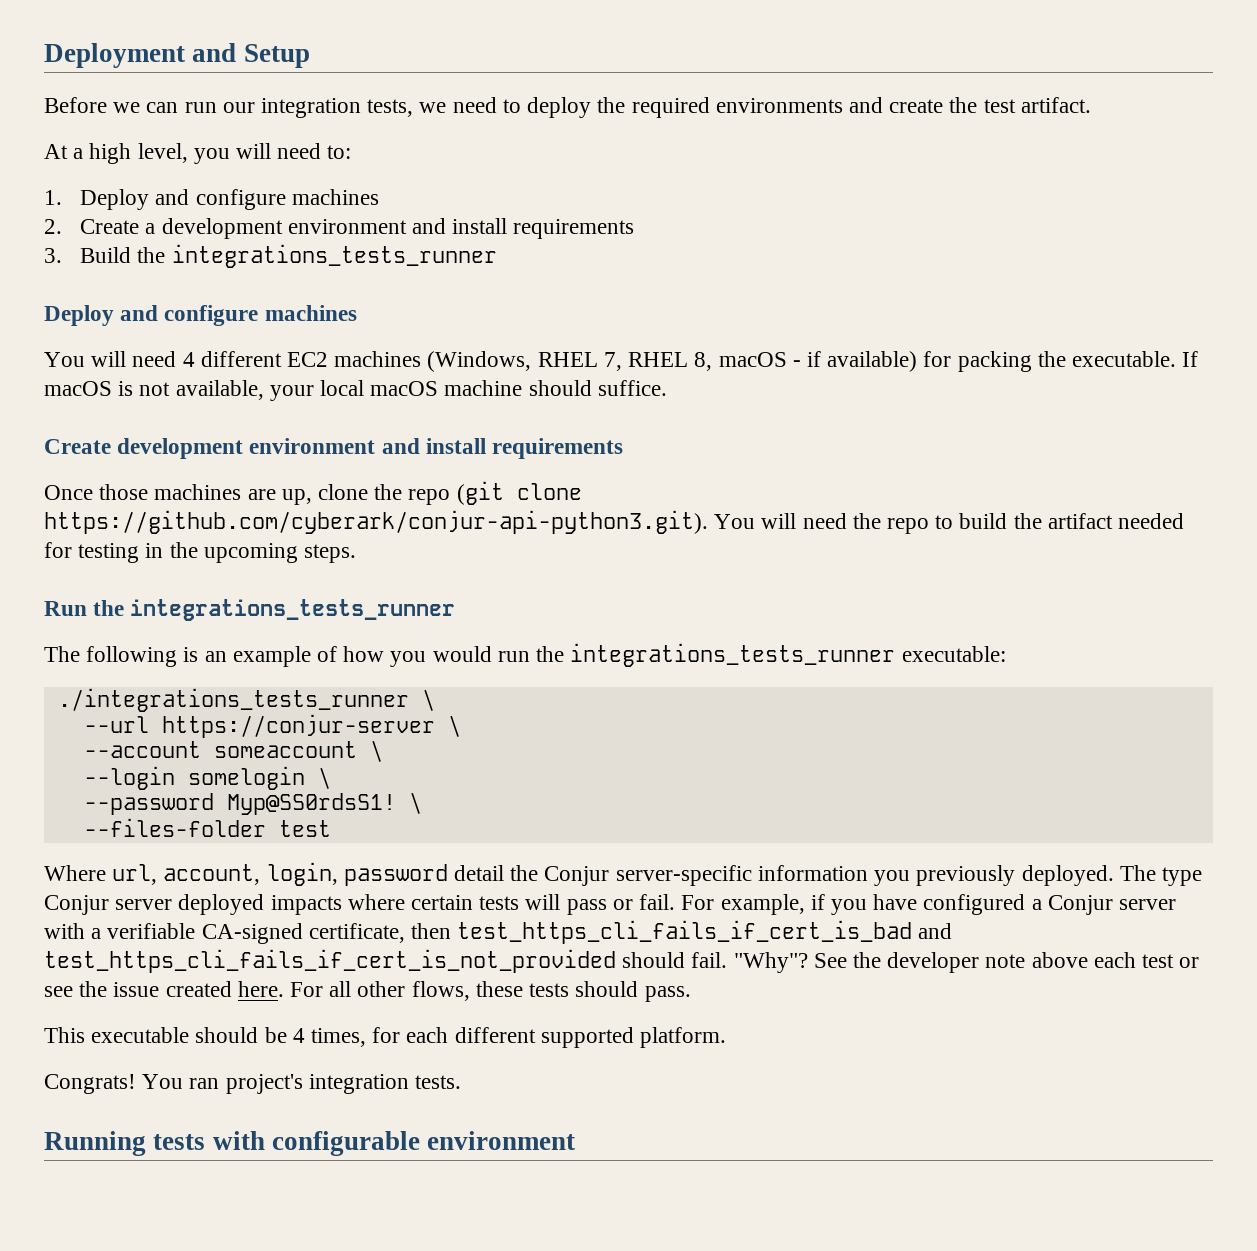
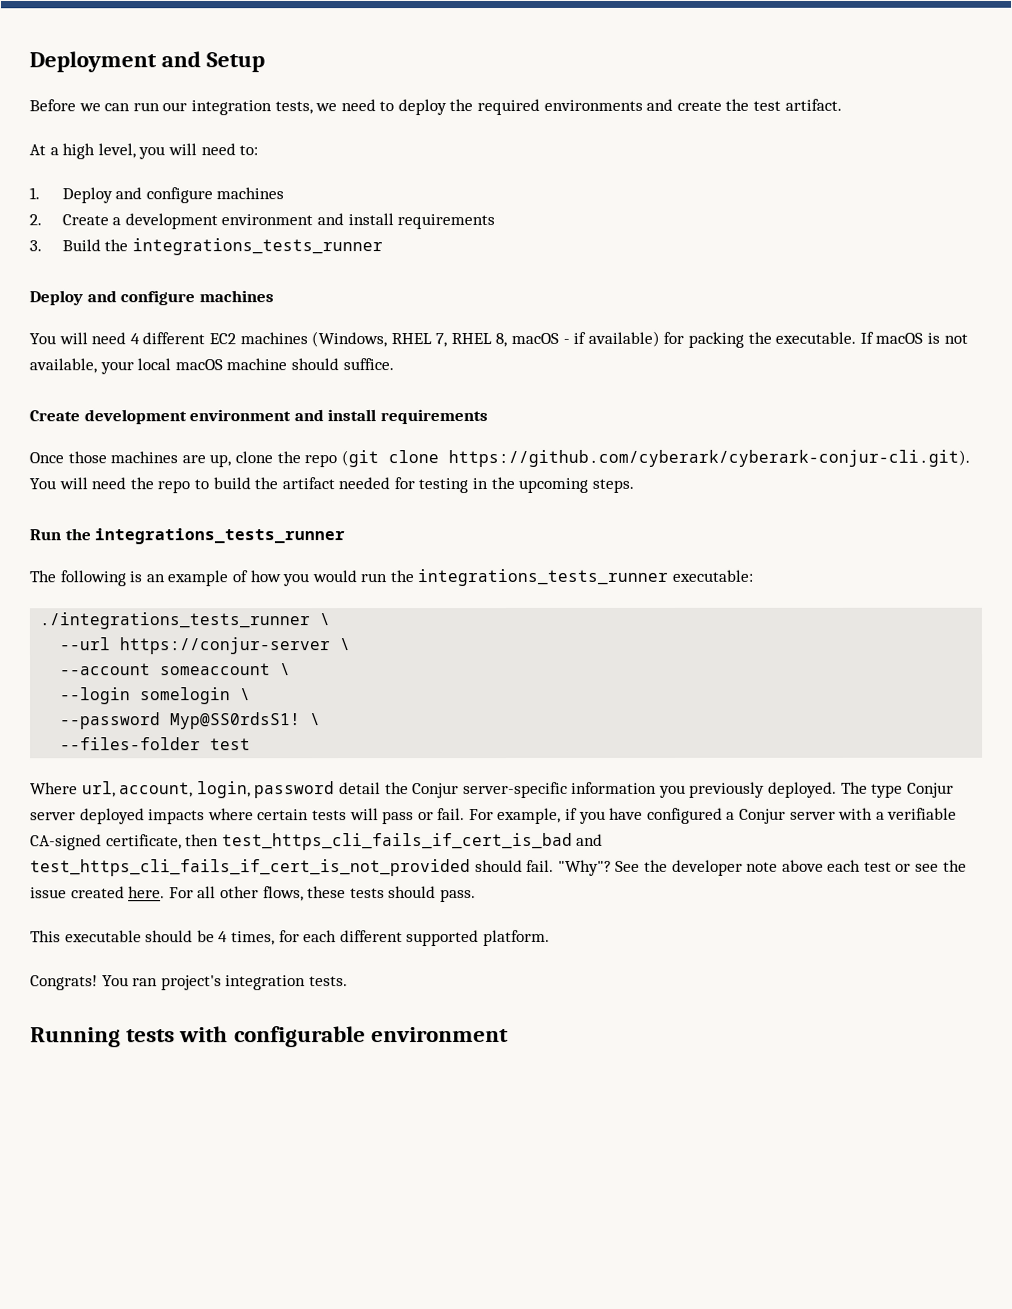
- Once those machines are up, clone the repo (git clone https://github.com/cyberark/conjur-api-python3.git). You will need the repo to build the artifact needed for testing in the upcoming steps.
+ Once those machines are up, clone the repo (git clone https://github.com/cyberark/cyberark-conjur-cli.git). You will need the repo to build the artifact needed for testing in the upcoming steps.

